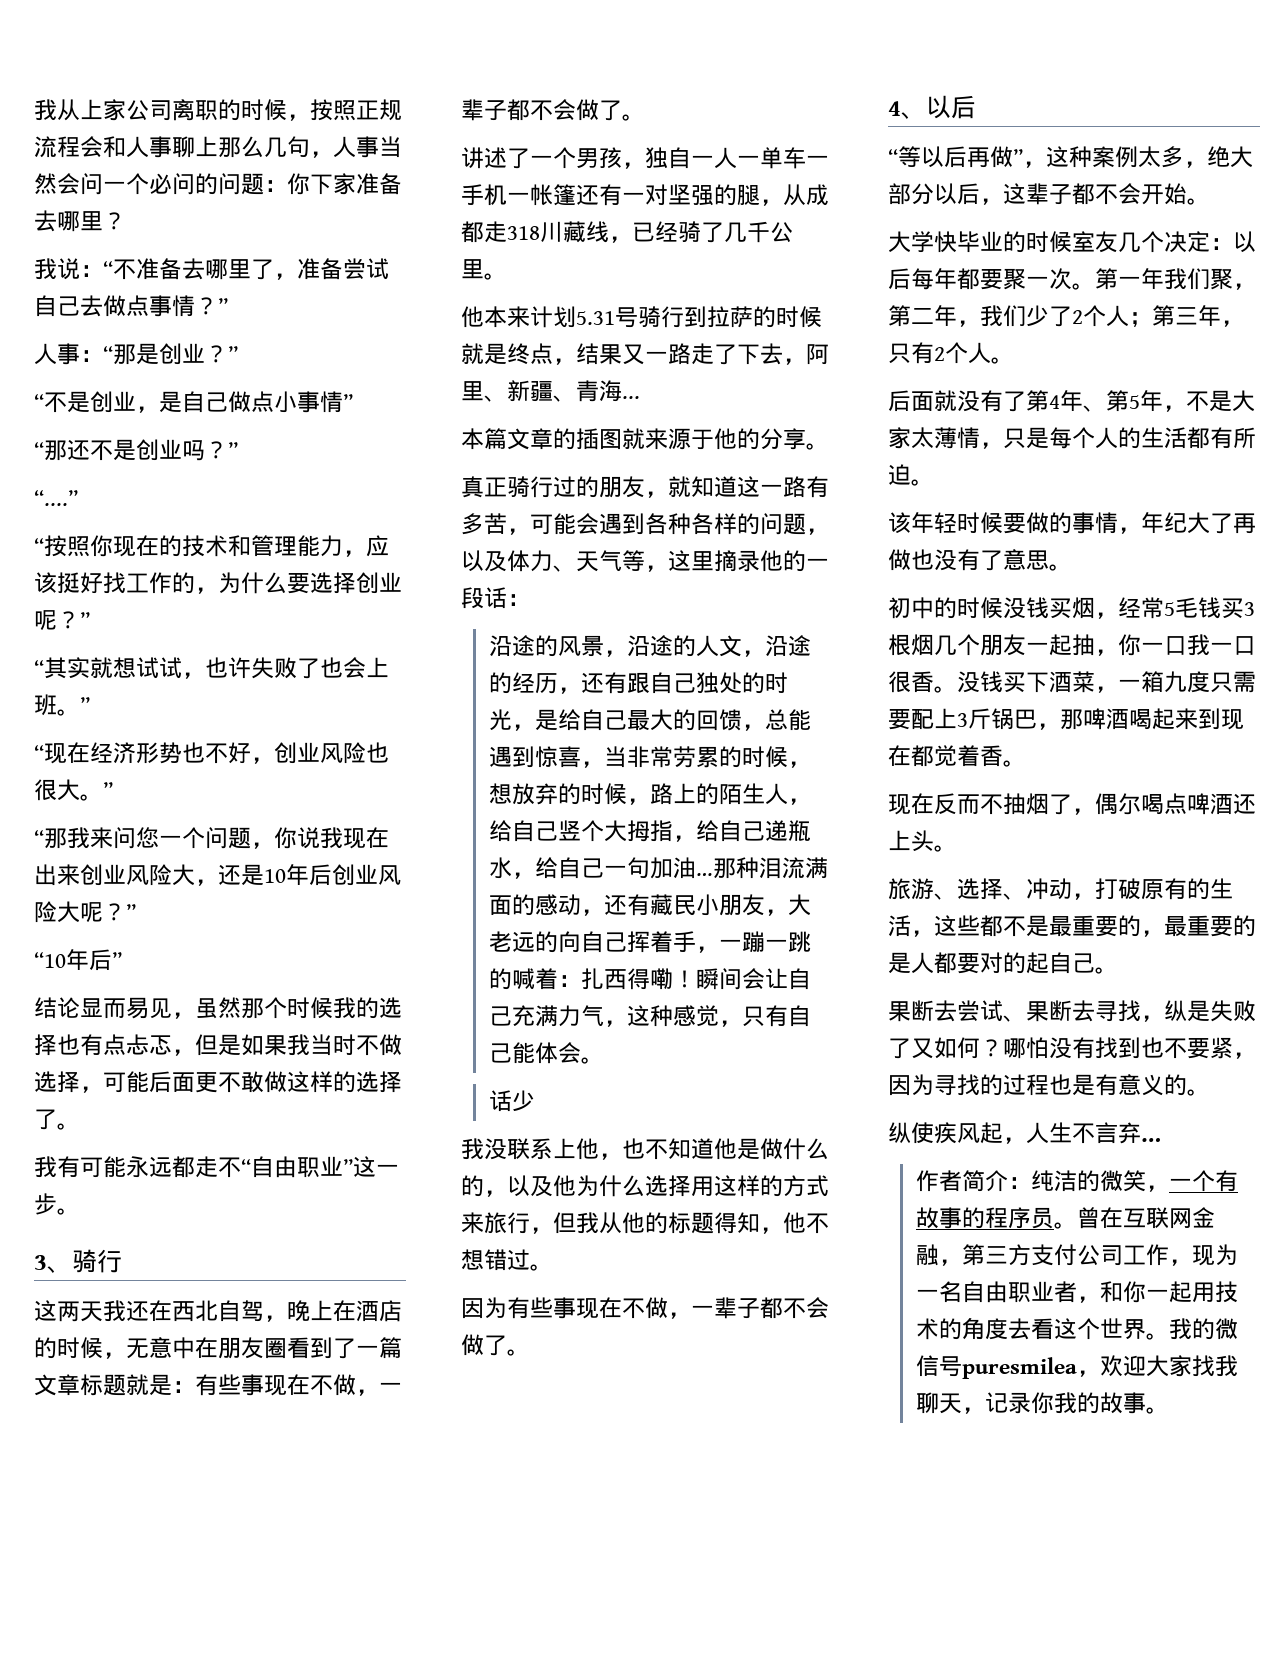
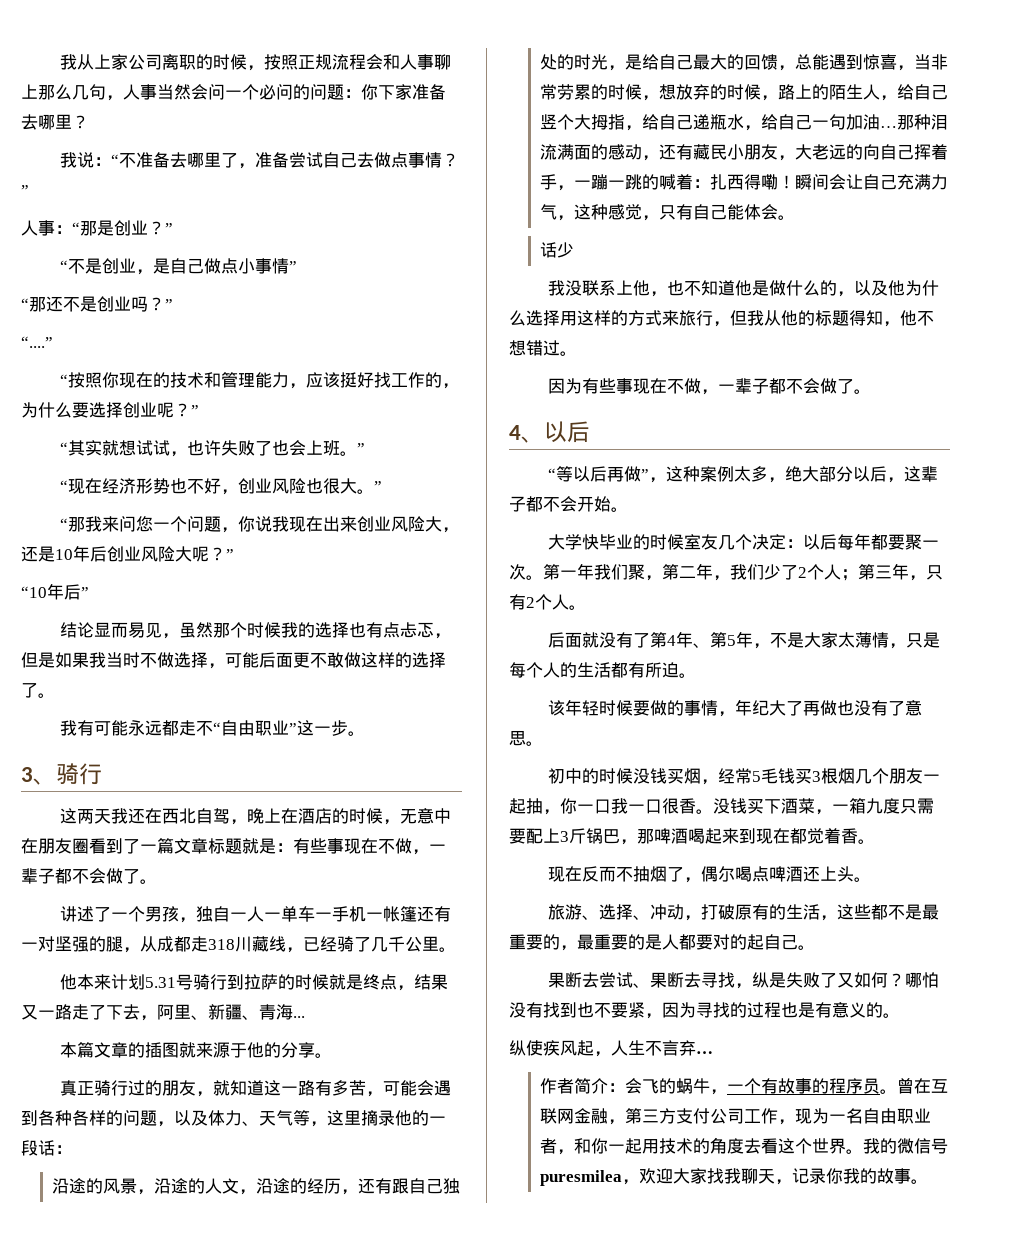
- 作者简介：纯洁的微笑，一个有故事的程序员。
+ 作者简介：会飞的蜗牛，一个有故事的程序员。

